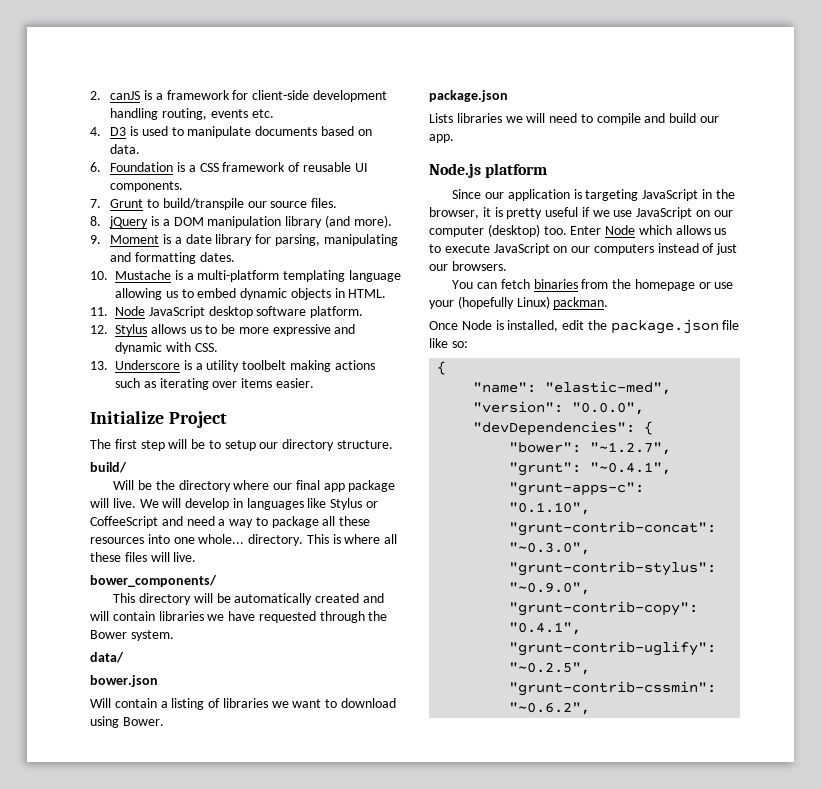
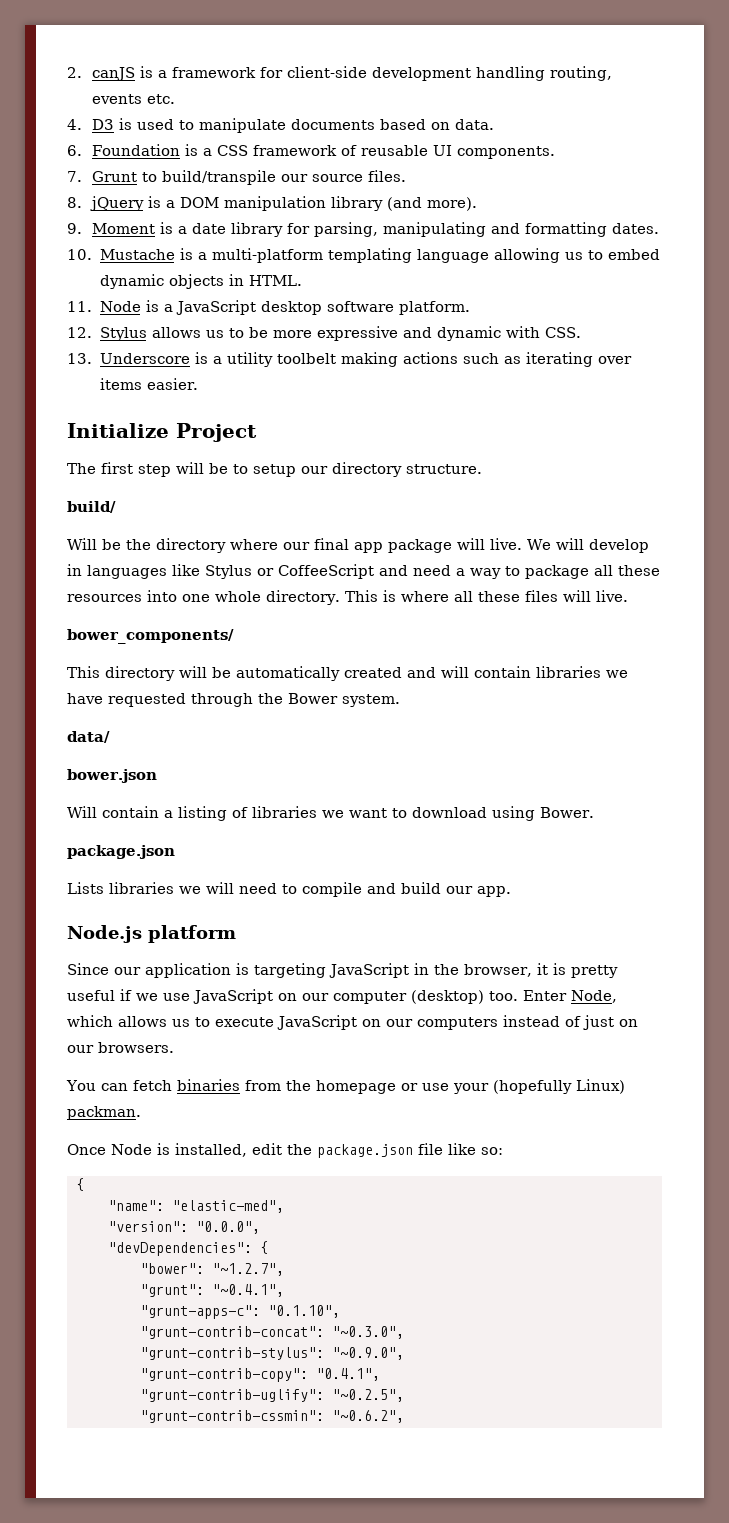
- 11. Node JavaScript desktop software platform.
+ 11. Node is a JavaScript desktop software platform.
- We will develop in languages like Stylus or CoffeeScript and need a way to package all these resources into one whole... directory.
+ We will develop in languages like Stylus or CoffeeScript and need a way to package all these resources into one whole directory.
- Enter Node which allows us to execute JavaScript on our computers instead of just our browsers.
+ Enter Node, which allows us to execute JavaScript on our computers instead of just on our browsers.

